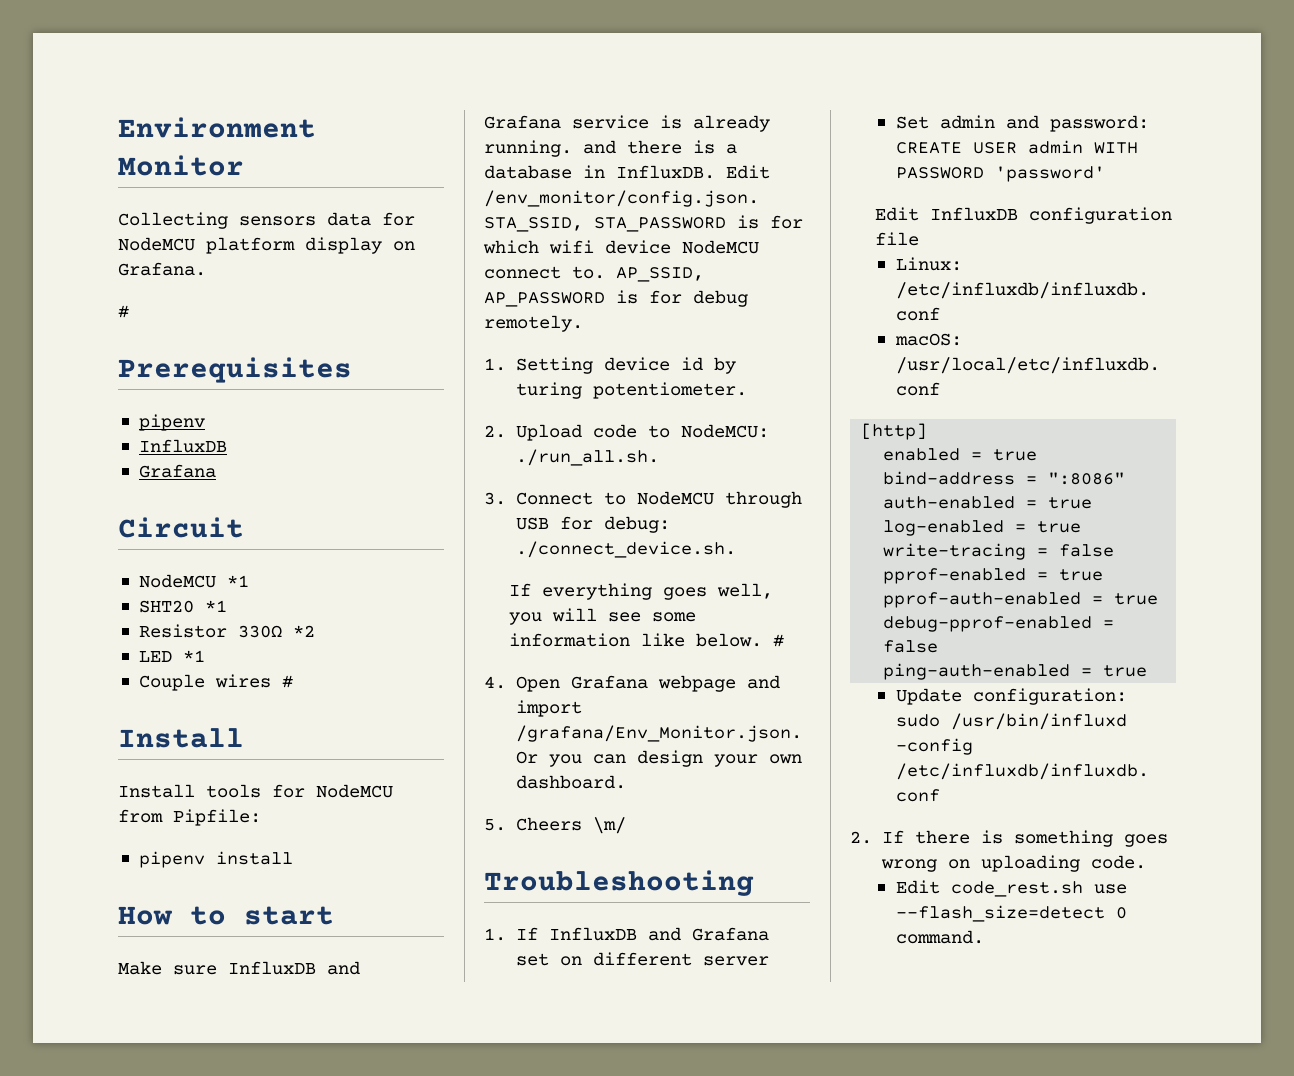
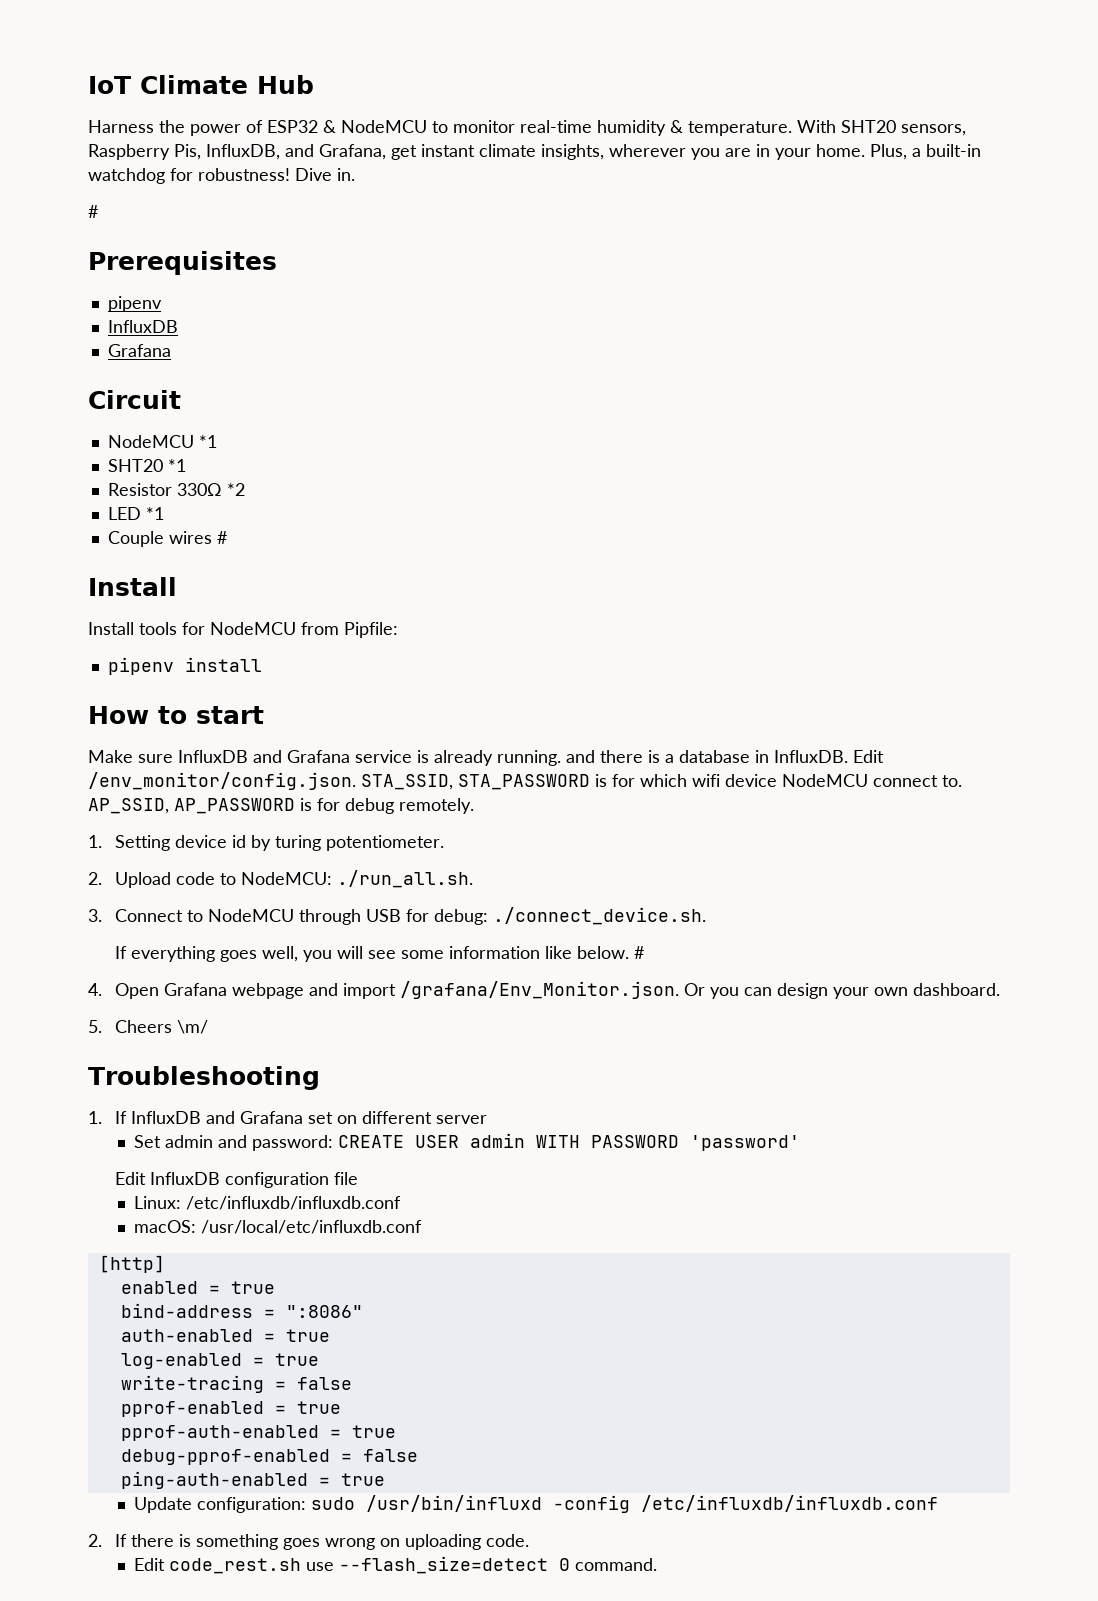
- Environment Monitor
- Collecting sensors data for NodeMCU platform display on Grafana.
+ IoT Climate Hub
+ Harness the power of ESP32 & NodeMCU to monitor real-time humidity & temperature. With SHT20 sensors, Raspberry Pis, InfluxDB, and Grafana, get instant climate insights, wherever you are in your home. Plus, a built-in watchdog for robustness! Dive in.

